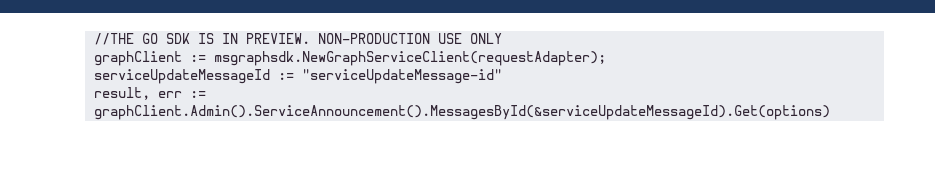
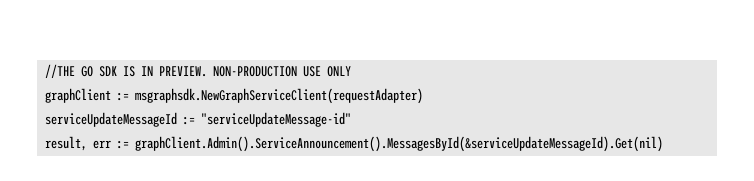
- graphClient := msgraphsdk.NewGraphServiceClient(requestAdapter);
+ graphClient := msgraphsdk.NewGraphServiceClient(requestAdapter)
- result, err := graphClient.Admin().ServiceAnnouncement().MessagesById(&serviceUpdateMessageId).Get(options)
+ result, err := graphClient.Admin().ServiceAnnouncement().MessagesById(&serviceUpdateMessageId).Get(nil)

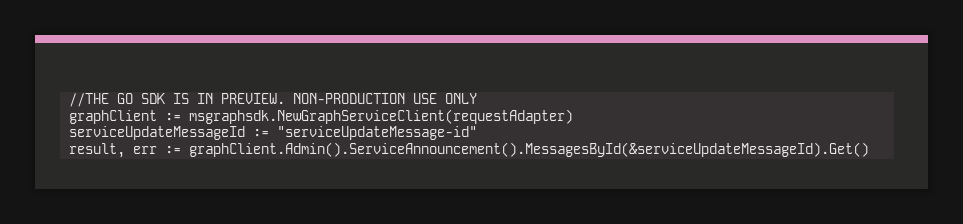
- result, err := graphClient.Admin().ServiceAnnouncement().MessagesById(&serviceUpdateMessageId).Get(nil)
+ result, err := graphClient.Admin().ServiceAnnouncement().MessagesById(&serviceUpdateMessageId).Get()

